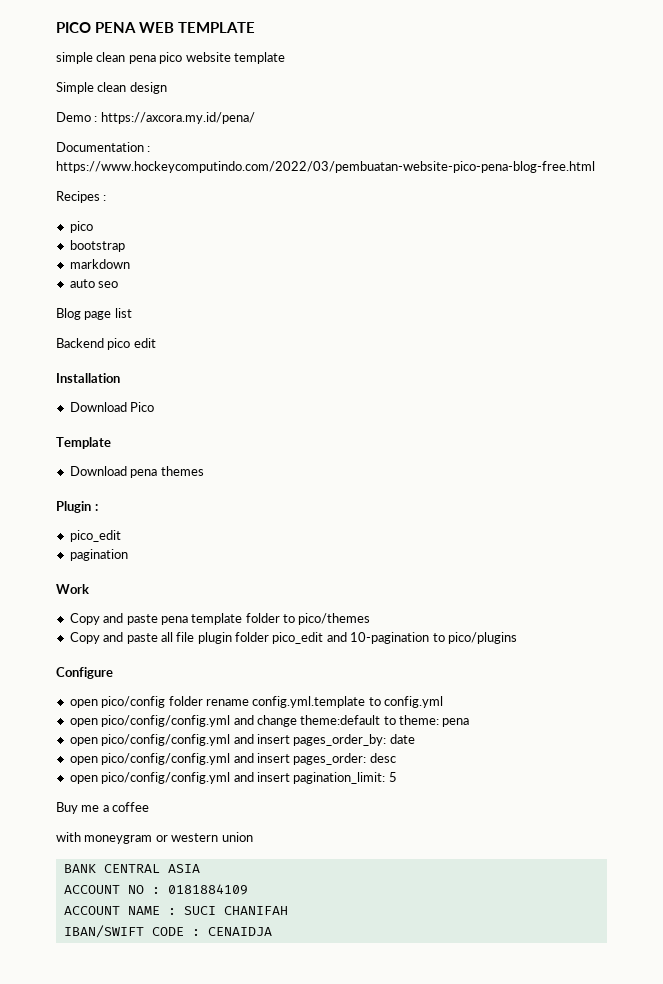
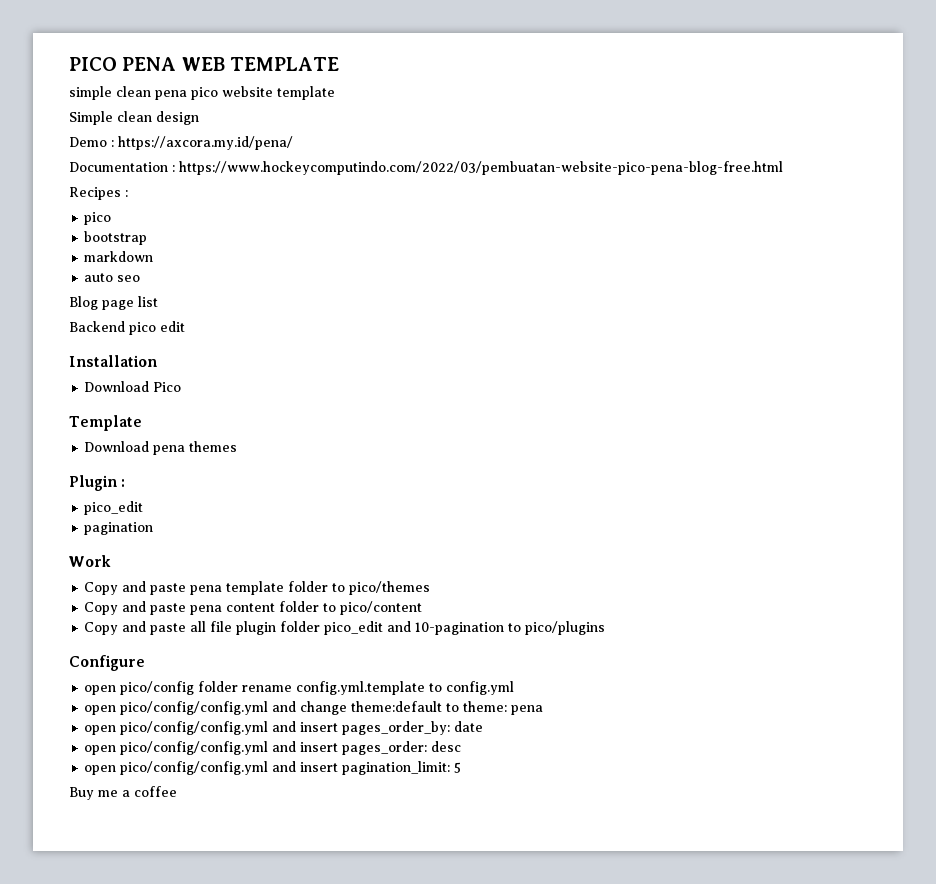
+ Copy and paste pena content folder to pico/content
- with moneygram or western union
- BANK CENTRAL ASIA
- ACCOUNT NO : 0181884109
- ACCOUNT NAME : SUCI CHANIFAH
- IBAN/SWIFT CODE : CENAIDJA

